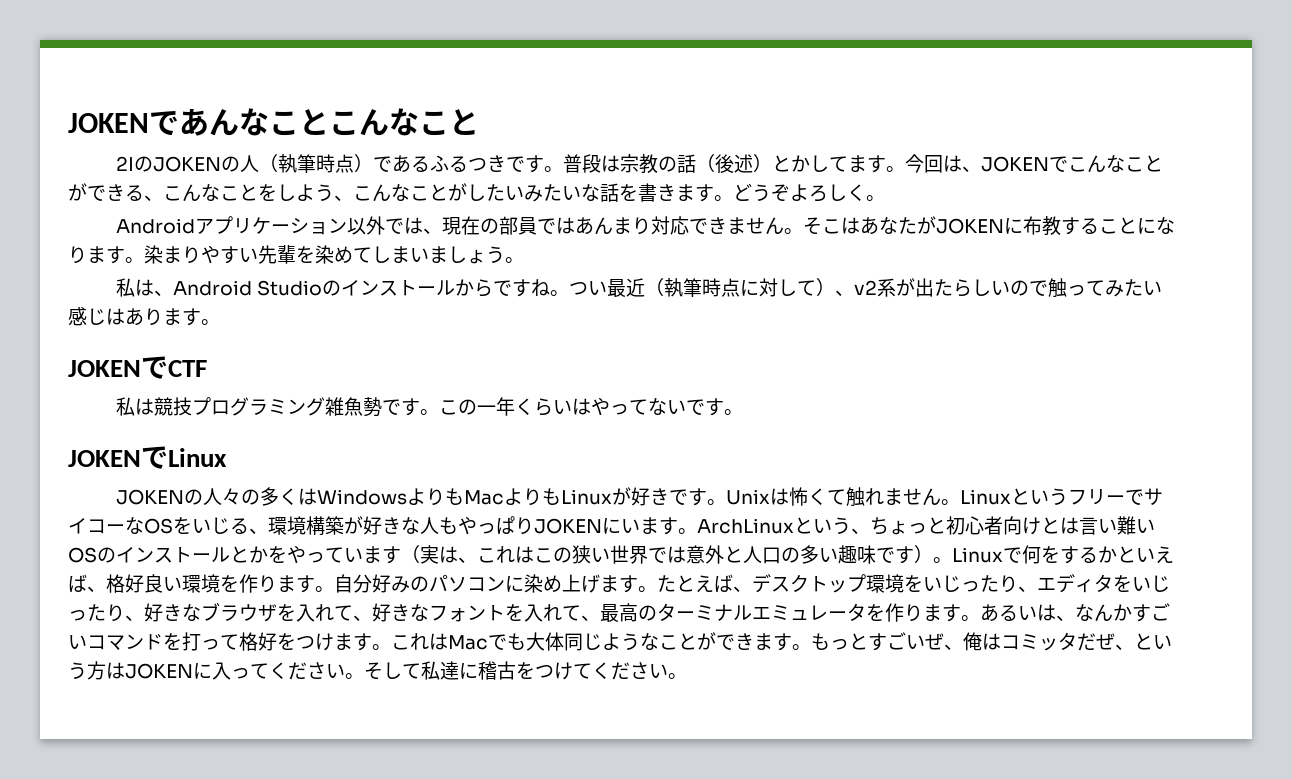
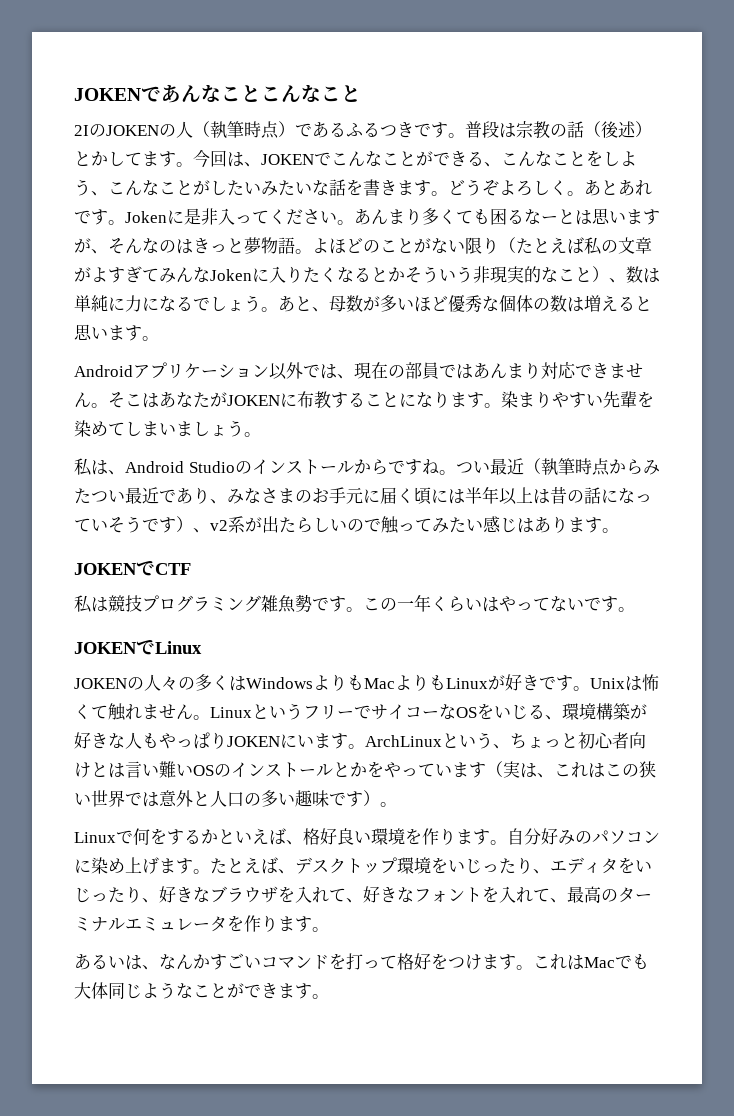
+ あとあれです。Jokenに是非入ってください。あんまり多くても困るなーとは思いますが、そんなのはきっと夢物語。よほどのことがない限り（たとえば私の文章がよすぎてみんなJokenに入りたくなるとかそういう非現実的なこと）、数は単純に力になるでしょう。あと、母数が多いほど優秀な個体の数は増えると思います。
- つい最近（執筆時点に対して）、v2系が出たらしいので触ってみたい感じはあります。
+ つい最近（執筆時点からみたつい最近であり、みなさまのお手元に届く頃には半年以上は昔の話になっていそうです）、v2系が出たらしいので触ってみたい感じはあります。
- ArchLinuxという、ちょっと初心者向けとは言い難いOSのインストールとかをやっています（実は、これはこの狭い世界では意外と人口の多い趣味です）。Linuxで何をするかといえば、格好良い環境を作ります。
+ ArchLinuxという、ちょっと初心者向けとは言い難いOSのインストールとかをやっています（実は、これはこの狭い世界では意外と人口の多い趣味です）。
+ Linuxで何をするかといえば、格好良い環境を作ります。
- たとえば、デスクトップ環境をいじったり、エディタをいじったり、好きなブラウザを入れて、好きなフォントを入れて、最高のターミナルエミュレータを作ります。あるいは、なんかすごいコマンドを打って格好をつけます。
+ たとえば、デスクトップ環境をいじったり、エディタをいじったり、好きなブラウザを入れて、好きなフォントを入れて、最高のターミナルエミュレータを作ります。
+ あるいは、なんかすごいコマンドを打って格好をつけます。
- もっとすごいぜ、俺はコミッタだぜ、という方はJOKENに入ってください。そして私達に稽古をつけてください。

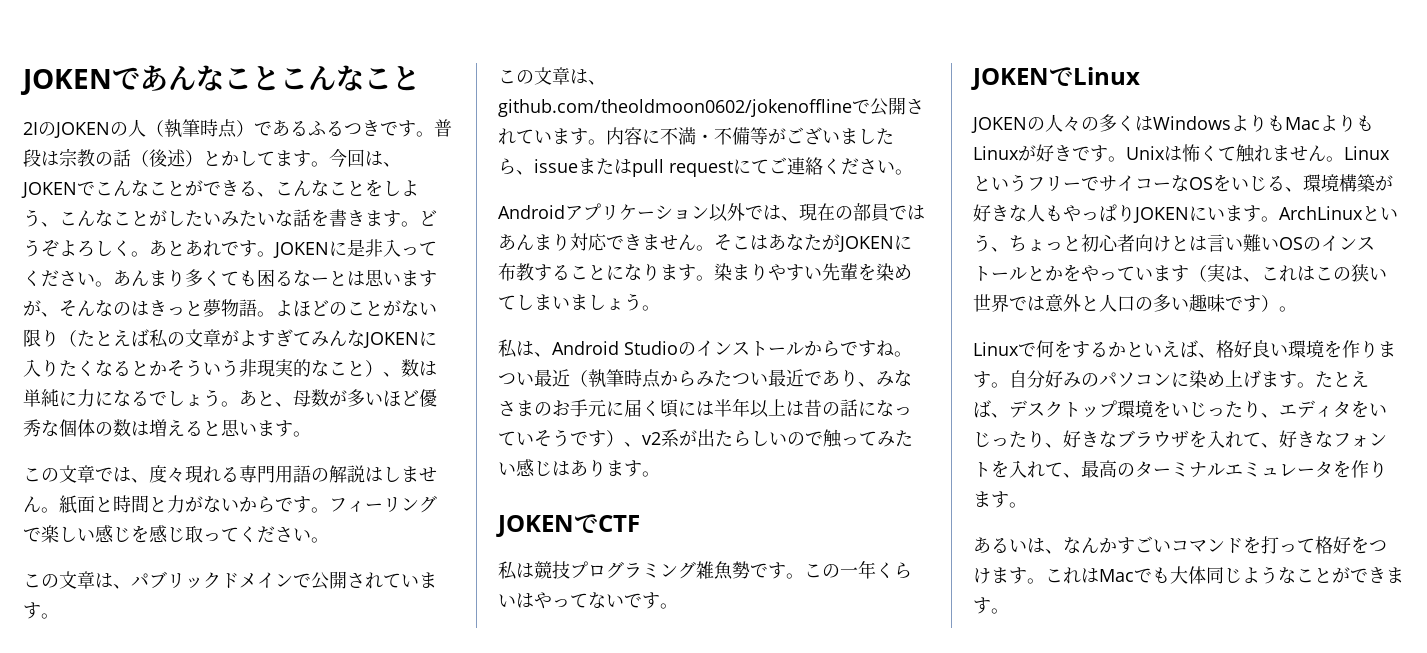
- Jokenに是非入ってください。
+ JOKENに是非入ってください。
- よほどのことがない限り（たとえば私の文章がよすぎてみんなJokenに入りたくなるとかそういう非現実的なこと）、数は単純に力になるでしょう。
+ よほどのことがない限り（たとえば私の文章がよすぎてみんなJOKENに入りたくなるとかそういう非現実的なこと）、数は単純に力になるでしょう。
+ この文章では、度々現れる専門用語の解説はしません。紙面と時間と力がないからです。フィーリングで楽しい感じを感じ取ってください。
+ この文章は、パブリックドメインで公開されています。
+ この文章は、github.com/theoldmoon0602/jokenofflineで公開されています。内容に不満・不備等がございましたら、issueまたはpull requestにてご連絡ください。

